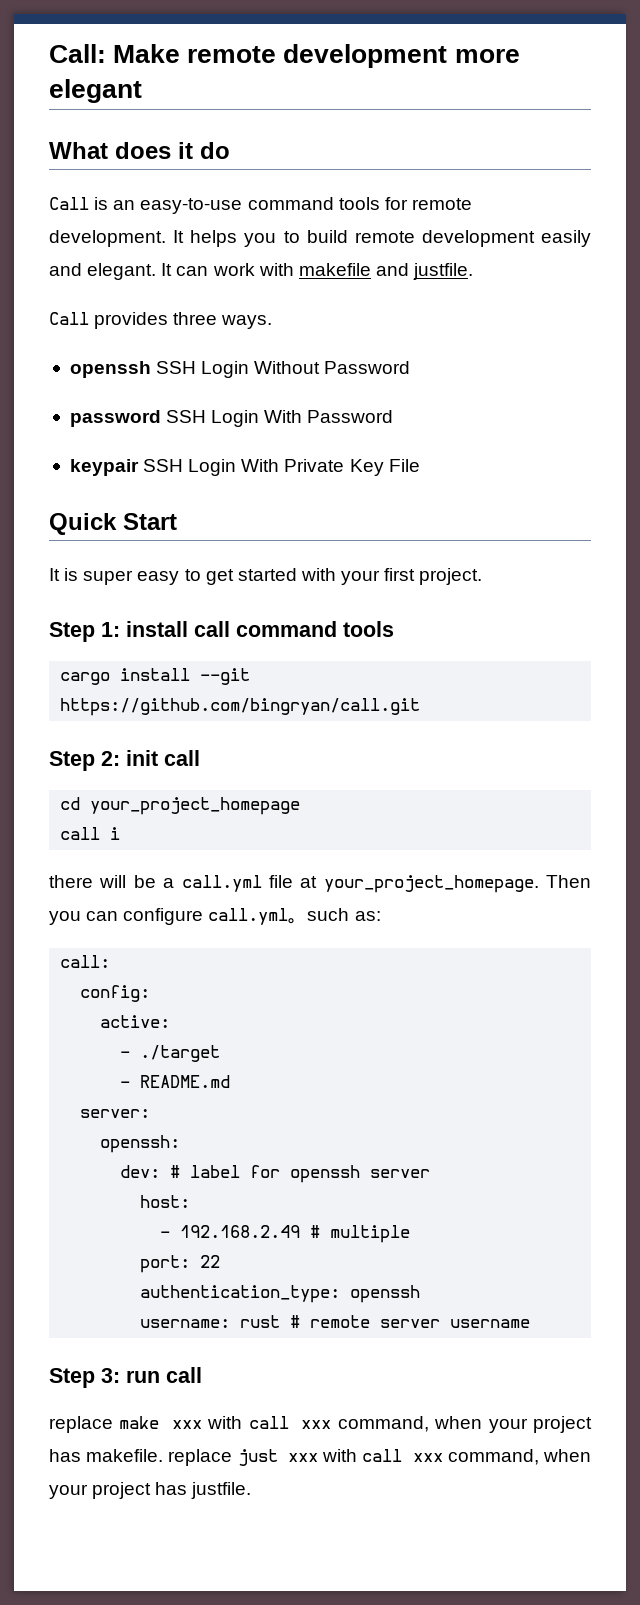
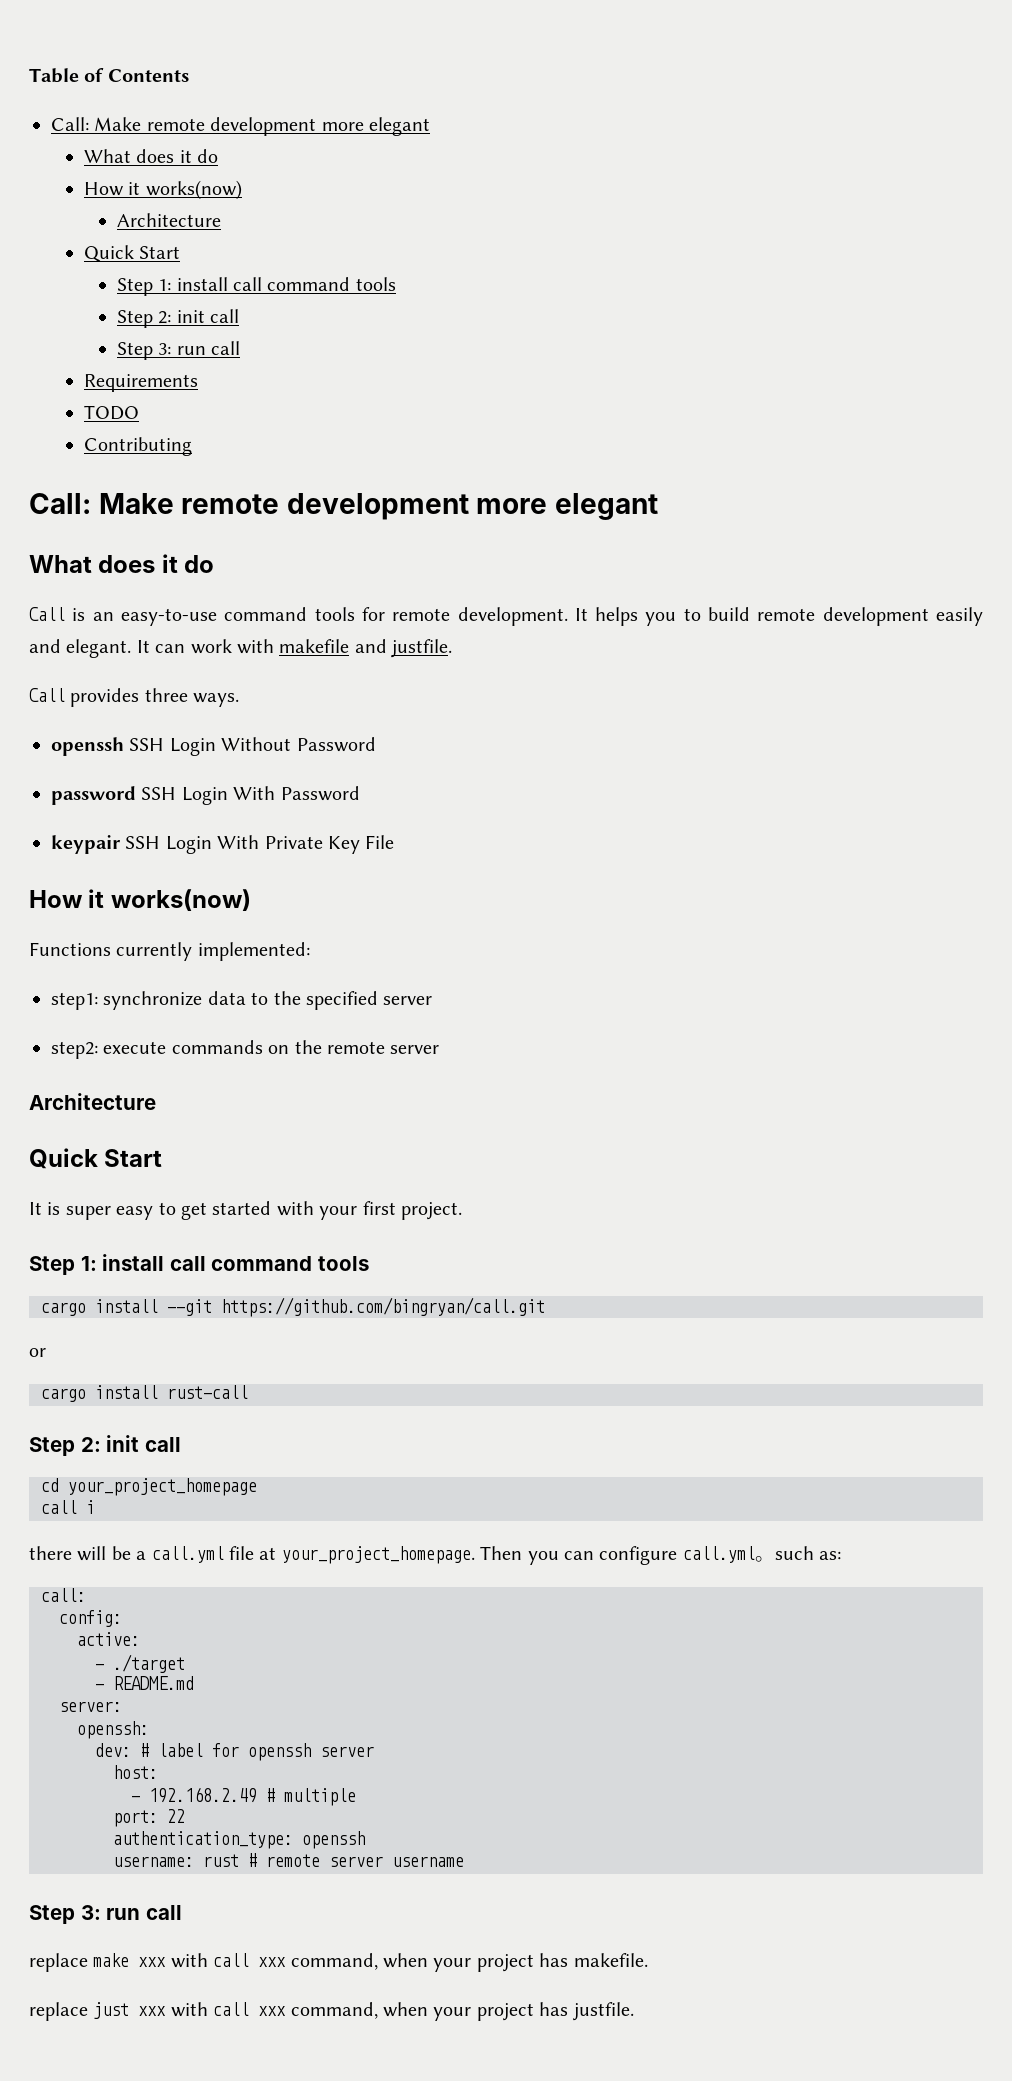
+ Table of Contents
+ Call: Make remote development more elegant
+ What does it do
+ How it works(now)
+ Architecture
+ Quick Start
+ Step 1: install call command tools
+ Step 2: init call
+ Step 3: run call
+ Requirements
+ TODO
+ Contributing
  keypair SSH Login With Private Key File
+ How it works(now)
+ Functions currently implemented:
+ step1: synchronize data to the specified server
+ step2: execute commands on the remote server
+ Architecture
+ or
+ cargo install rust-call
- replace make xxx with call xxx command, when your project has makefile. replace just xxx with call xxx command, when your project has justfile.
+ replace make xxx with call xxx command, when your project has makefile.
+ replace just xxx with call xxx command, when your project has justfile.

